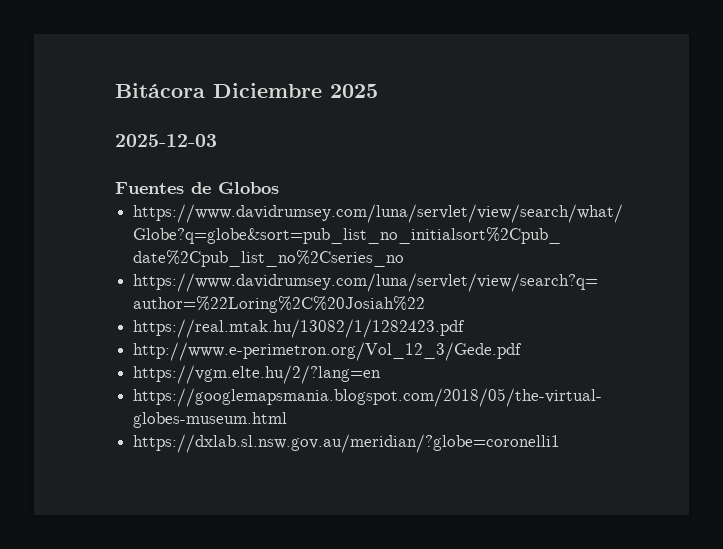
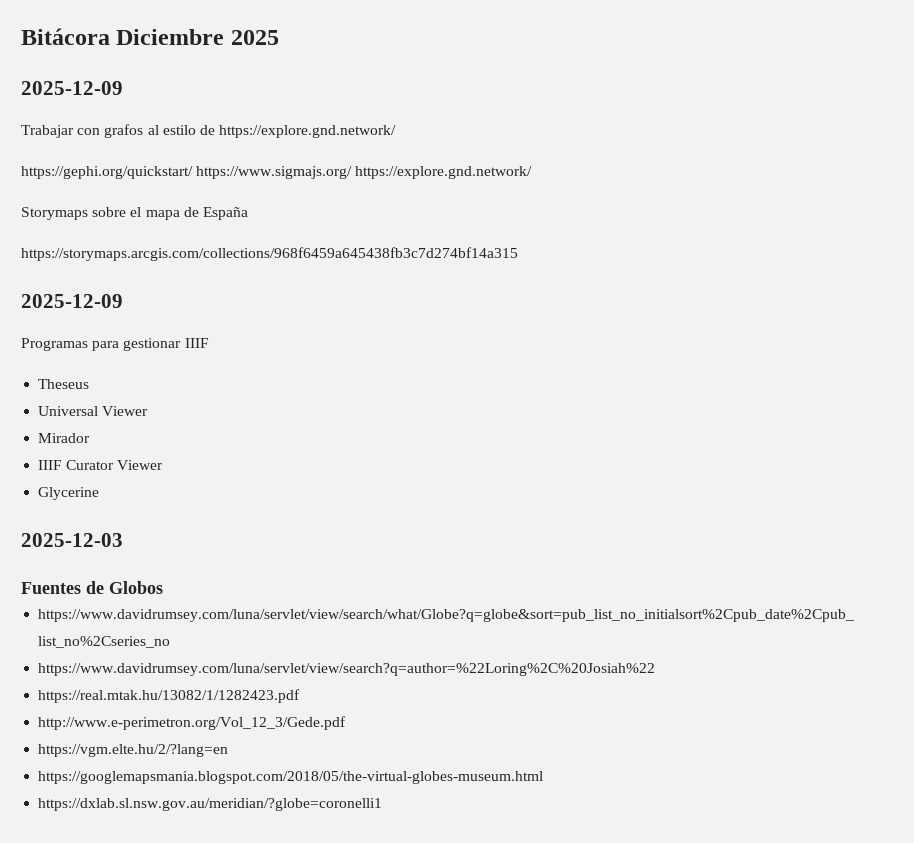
  Bitácora Diciembre 2025
+ 2025-12-09
+ Trabajar con grafos al estilo de https://explore.gnd.network/
+ https://gephi.org/quickstart/ https://www.sigmajs.org/ https://explore.gnd.network/
+ Storymaps sobre el mapa de España
+ https://storymaps.arcgis.com/collections/968f6459a645438fb3c7d274bf14a315
+ 2025-12-09
+ Programas para gestionar IIIF
+ Theseus
+ Universal Viewer
+ Mirador
+ IIIF Curator Viewer
+ Glycerine

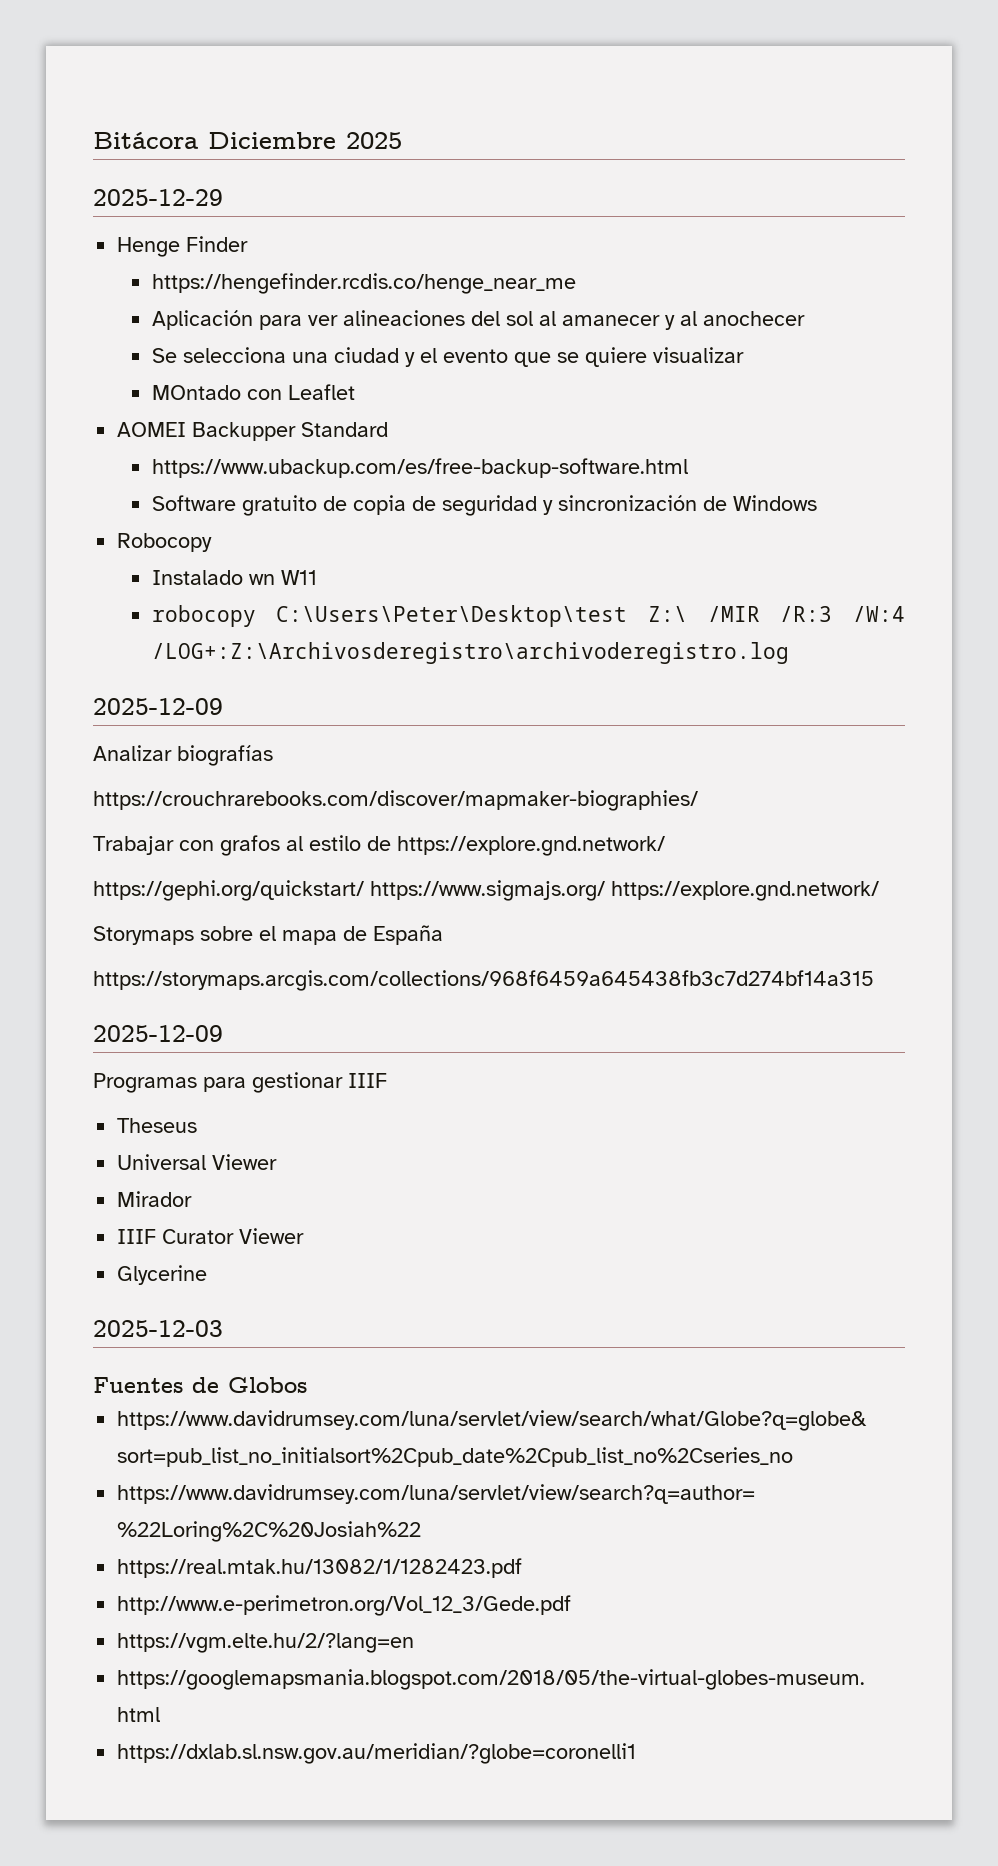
  Bitácora Diciembre 2025
+ 2025-12-29
+ Henge Finder
+ https://hengefinder.rcdis.co/henge_near_me
+ Aplicación para ver alineaciones del sol al amanecer y al anochecer
+ Se selecciona una ciudad y el evento que se quiere visualizar
+ MOntado con Leaflet
+ AOMEI Backupper Standard
+ https://www.ubackup.com/es/free-backup-software.html
+ Software gratuito de copia de seguridad y sincronización de Windows
+ Robocopy
+ Instalado wn W11
+ robocopy C:\Users\Peter\Desktop\test Z:\ /MIR /R:3 /W:4 /LOG+:Z:\Archivosderegistro\archivoderegistro.log
  2025-12-09
+ Analizar biografías
+ https://crouchrarebooks.com/discover/mapmaker-biographies/

